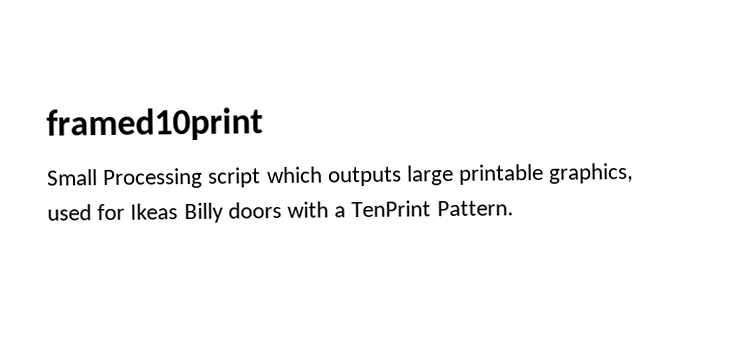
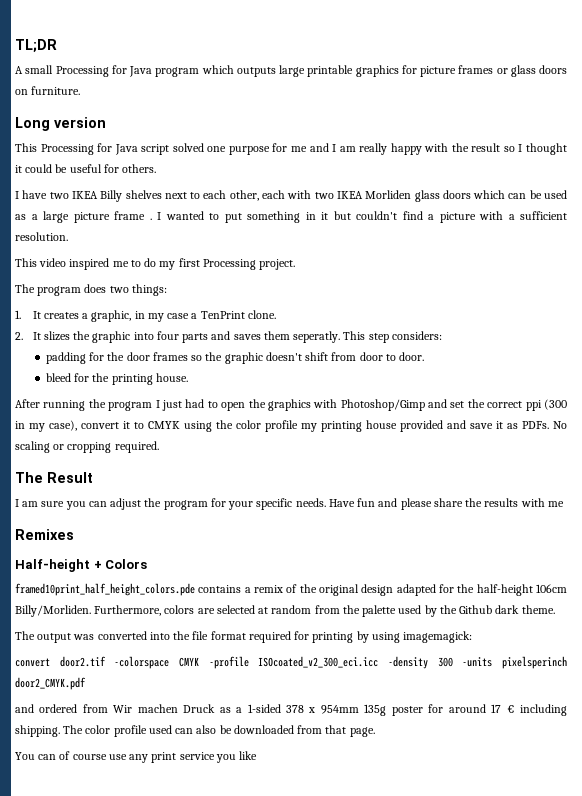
- framed10print
- Small Processing script which outputs large printable graphics, used for Ikeas Billy doors with a TenPrint Pattern.
+ TL;DR
+ A small Processing for Java program which outputs large printable graphics for picture frames or glass doors on furniture.
+ Long version
+ This Processing for Java script solved one purpose for me and I am really happy with the result so I thought it could be useful for others.
+ I have two IKEA Billy shelves next to each other, each with two IKEA Morliden glass doors which can be used as a large picture frame . I wanted to put something in it but couldn't find a picture with a sufficient resolution.
+ This video inspired me to do my first Processing project.
+ The program does two things:
+ 1. It creates a graphic, in my case a TenPrint clone.
+ 2. It slizes the graphic into four parts and saves them seperatly. This step considers:
+ padding for the door frames so the graphic doesn't shift from door to door.
+ bleed for the printing house.
+ After running the program I just had to open the graphics with Photoshop/Gimp and set the correct ppi (300 in my case), convert it to CMYK using the color profile my printing house provided and save it as PDFs. No scaling or cropping required.
+ The Result
+ I am sure you can adjust the program for your specific needs. Have fun and please share the results with me
+ Remixes
+ Half-height + Colors
+ framed10print_half_height_colors.pde contains a remix of the original design adapted for the half-height 106cm Billy/Morliden. Furthermore, colors are selected at random from the palette used by the Github dark theme.
+ The output was converted into the file format required for printing by using imagemagick:
+ convert door2.tif -colorspace CMYK -profile ISOcoated_v2_300_eci.icc -density 300 -units pixelsperinch door2_CMYK.pdf
+ and ordered from Wir machen Druck as a 1-sided 378 x 954mm 135g poster for around 17 € including shipping. The color profile used can also be downloaded from that page.
+ You can of course use any print service you like

